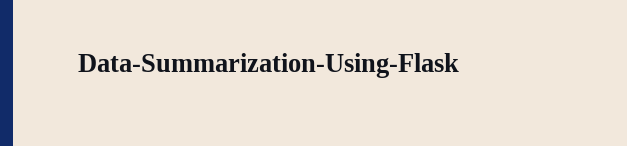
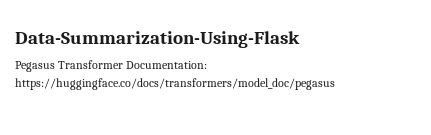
+ Pegasus Transformer Documentation: https://huggingface.co/docs/transformers/model_doc/pegasus

